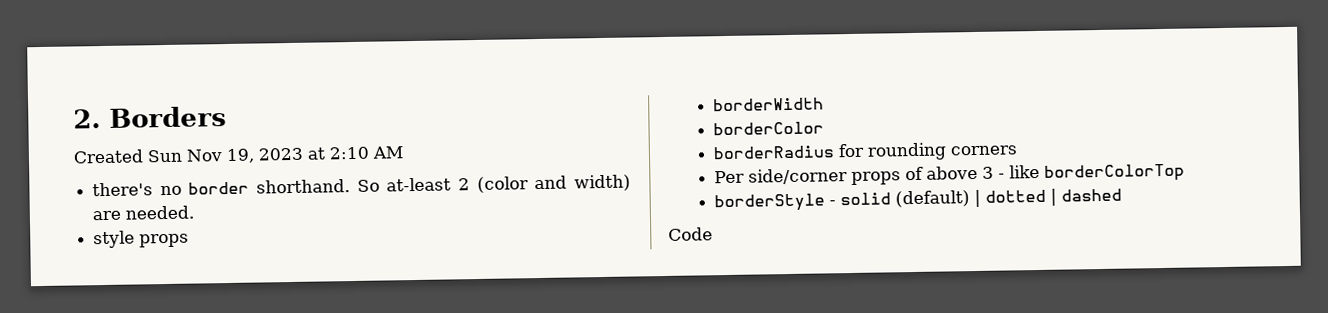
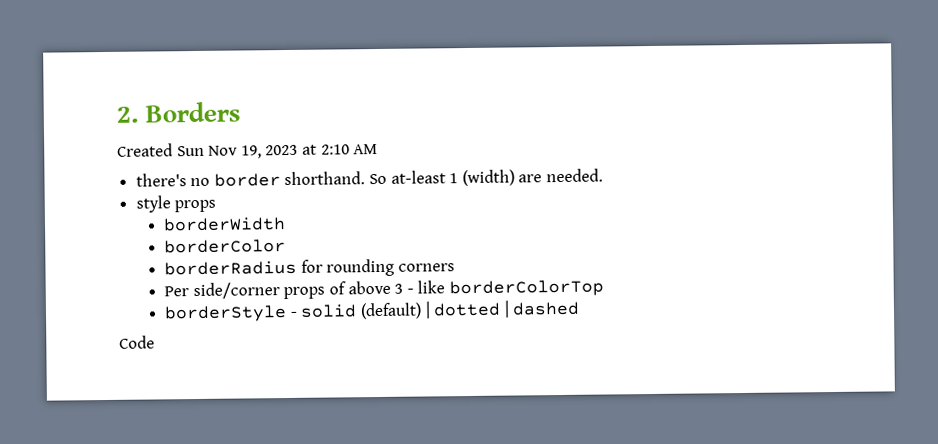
- So at-least 2 (color and width) are needed.
+ So at-least 1 (width) are needed.

